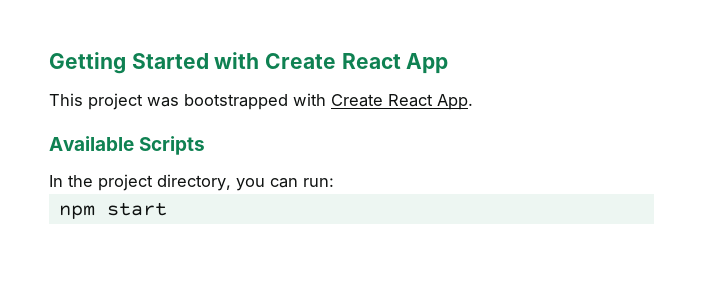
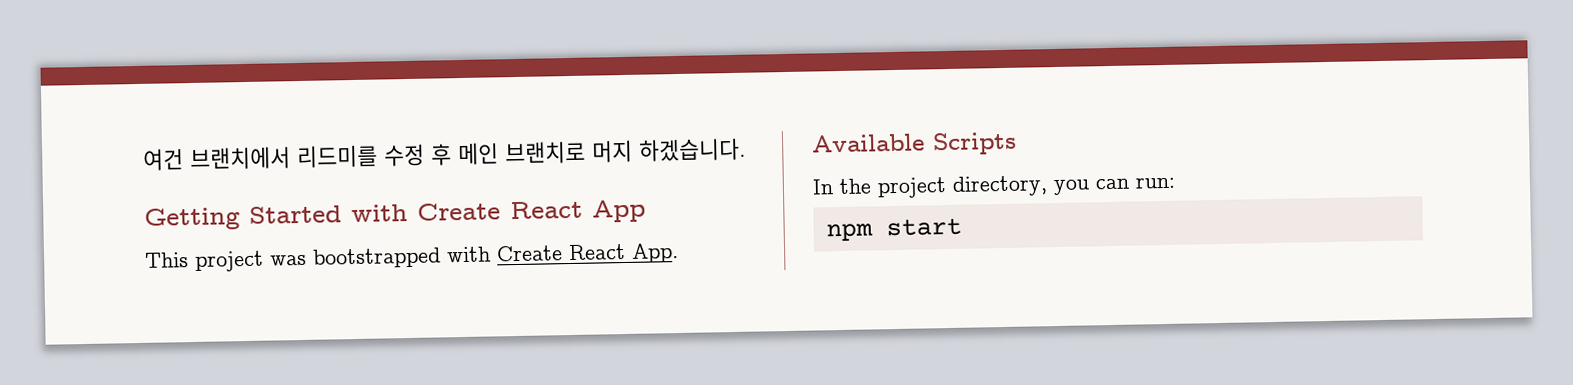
+ 여건 브랜치에서 리드미를 수정 후 메인 브랜치로 머지 하겠습니다.

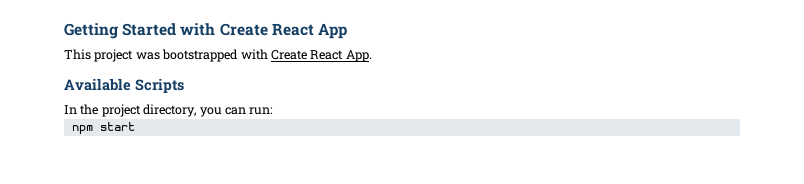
- 여건 브랜치에서 리드미를 수정 후 메인 브랜치로 머지 하겠습니다.

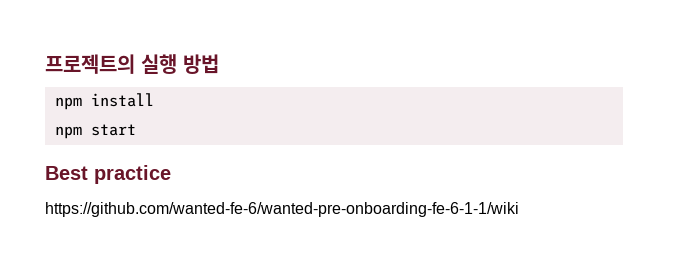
- Getting Started with Create React App
- This project was bootstrapped with Create React App.
- Available Scripts
- In the project directory, you can run:
+ 프로젝트의 실행 방법
+ npm install
+ Best practice
+ https://github.com/wanted-fe-6/wanted-pre-onboarding-fe-6-1-1/wiki

